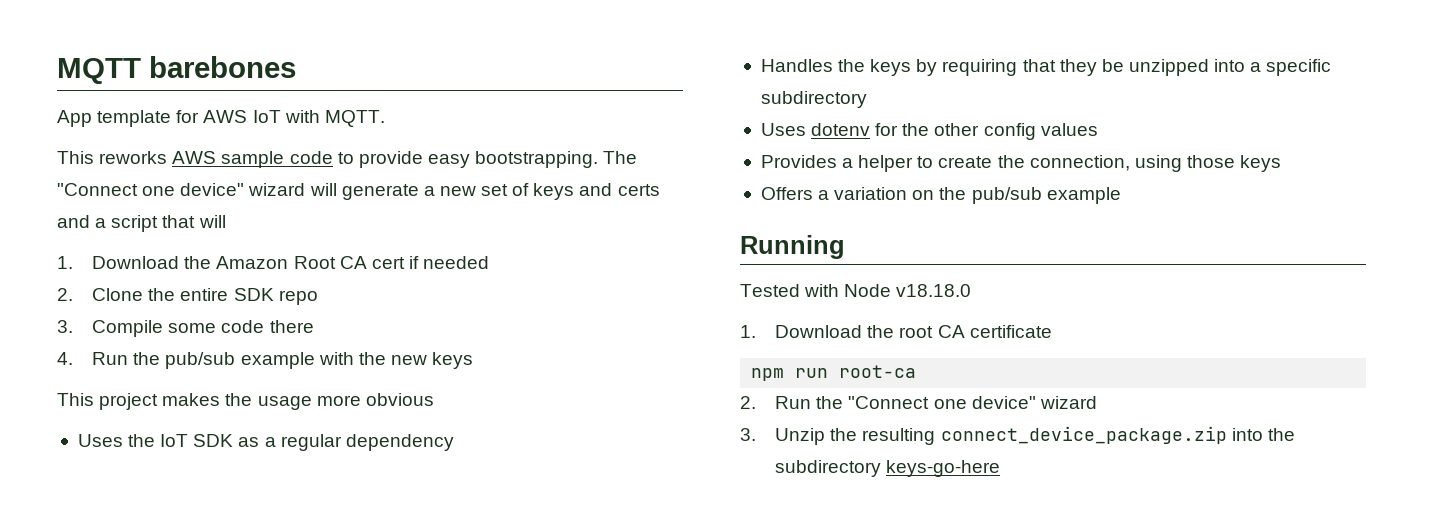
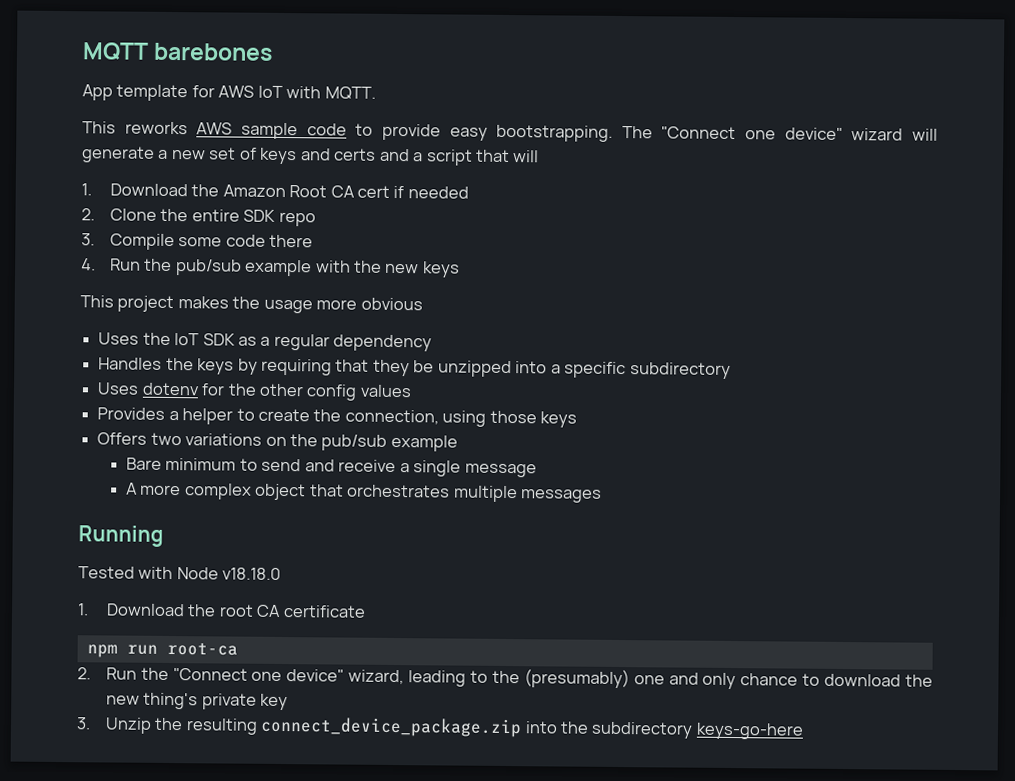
- Offers a variation on the pub/sub example
+ Offers two variations on the pub/sub example
+ Bare minimum to send and receive a single message
+ A more complex object that orchestrates multiple messages
- 2. Run the "Connect one device" wizard
+ 2. Run the "Connect one device" wizard, leading to the (presumably) one and only chance to download the new thing's private key

